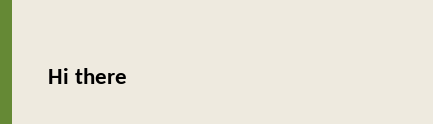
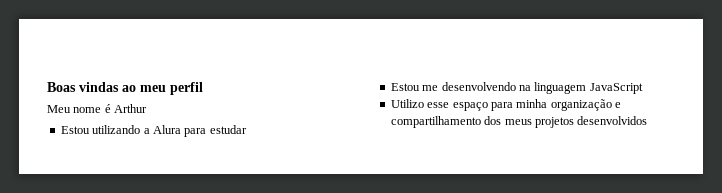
- Hi there
+ Boas vindas ao meu perfil
+ Meu nome é Arthur
+ Estou utilizando a Alura para estudar
+ Estou me desenvolvendo na linguagem JavaScript
+ Utilizo esse espaço para minha organização e compartilhamento dos meus projetos desenvolvidos

